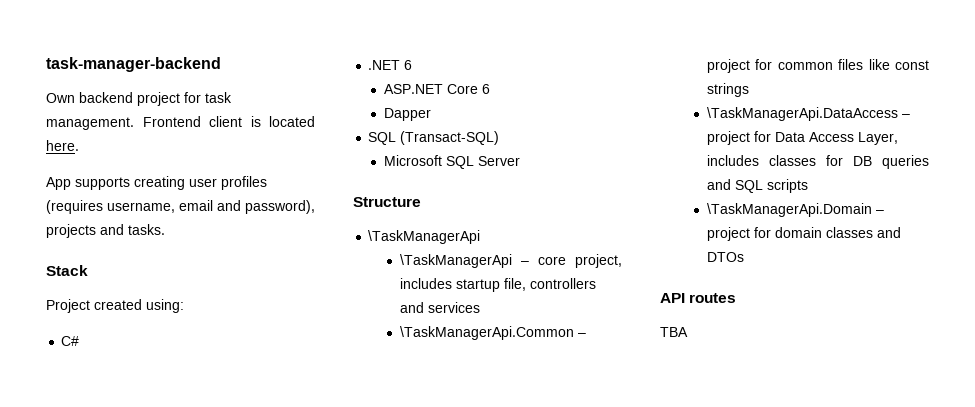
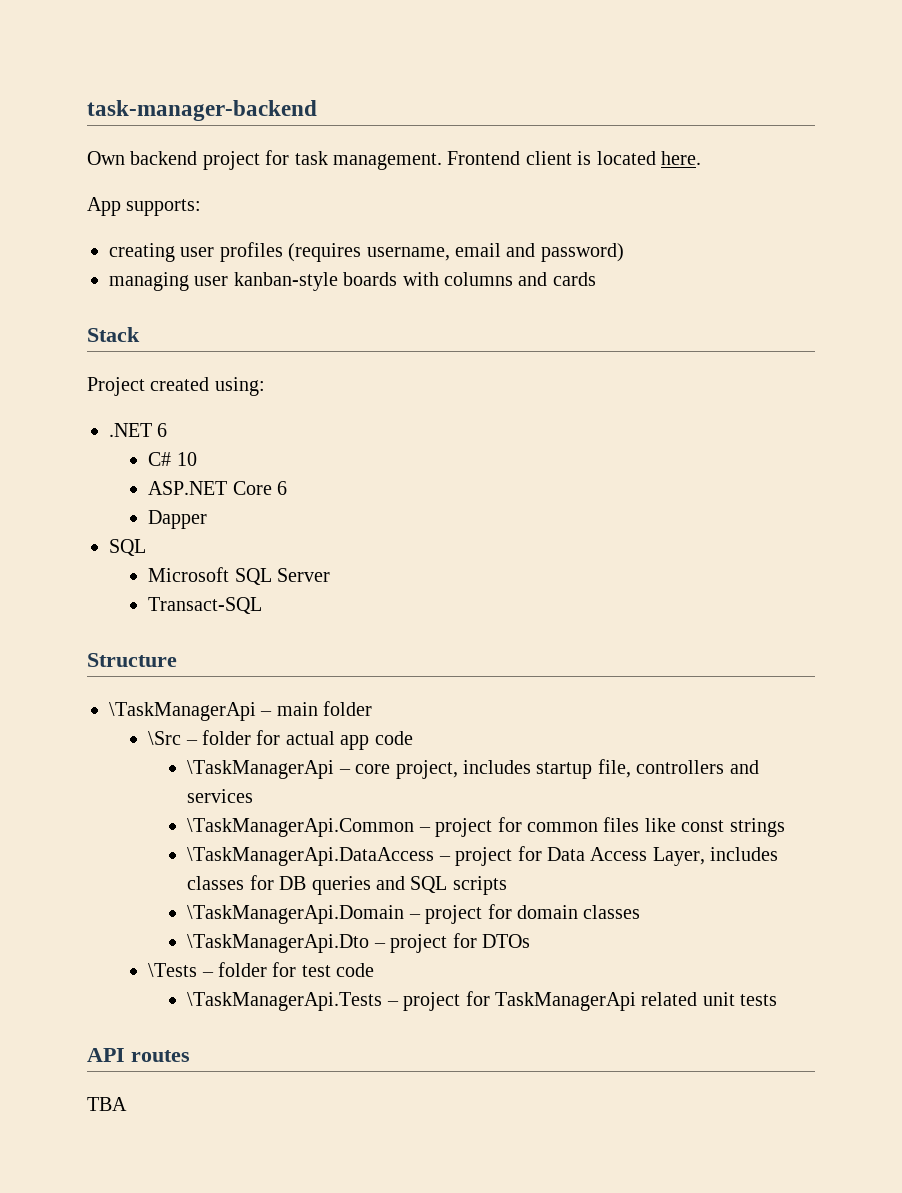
- App supports creating user profiles (requires username, email and password), projects and tasks.
+ App supports:
+ creating user profiles (requires username, email and password)
+ managing user kanban-style boards with columns and cards
- C#
+ C# 10
  Dapper
- SQL (Transact-SQL)
+ SQL
+ Transact-SQL
  Structure
- \TaskManagerApi
+ \TaskManagerApi – main folder
+ \Src – folder for actual app code
- \TaskManagerApi.Domain – project for domain classes and DTOs
+ \TaskManagerApi.Domain – project for domain classes
+ \TaskManagerApi.Dto – project for DTOs
+ \Tests – folder for test code
+ \TaskManagerApi.Tests – project for TaskManagerApi related unit tests

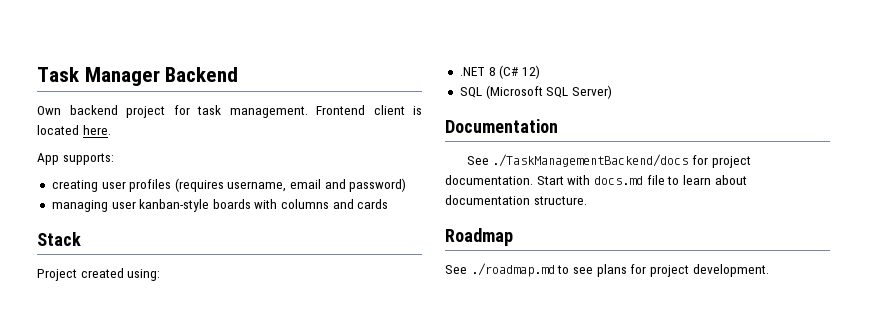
- task-manager-backend
+ Task Manager Backend
- .NET 6
- C# 10
- ASP.NET Core 6
- Dapper
- SQL
- Microsoft SQL Server
- Transact-SQL
- Structure
- \TaskManagerApi – main folder
- \Src – folder for actual app code
- \TaskManagerApi – core project, includes startup file, controllers and services
- \TaskManagerApi.Common – project for common files like const strings
- \TaskManagerApi.DataAccess – project for Data Access Layer, includes classes for DB queries and SQL scripts
- \TaskManagerApi.Domain – project for domain classes
- \TaskManagerApi.Dto – project for DTOs
- \Tests – folder for test code
- \TaskManagerApi.Tests – project for TaskManagerApi related unit tests
- API routes
- TBA
+ .NET 8 (C# 12)
+ SQL (Microsoft SQL Server)
+ Documentation
+ See ./TaskManagementBackend/docs for project documentation. Start with docs.md file to learn about documentation structure.
+ Roadmap
+ See ./roadmap.md to see plans for project development.

